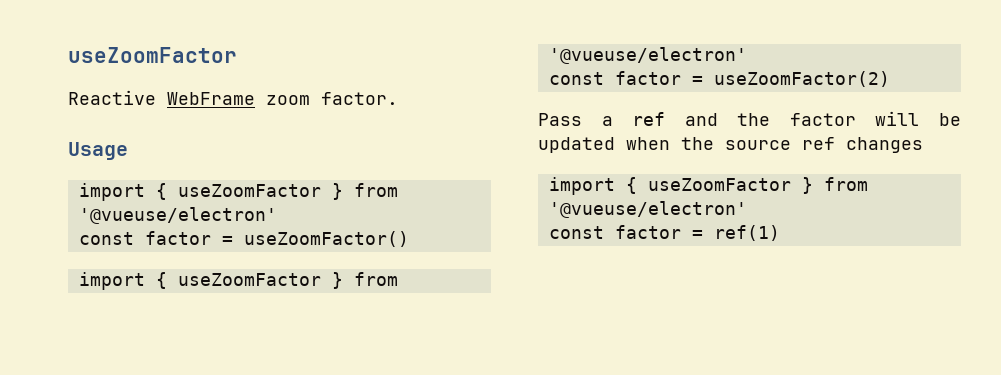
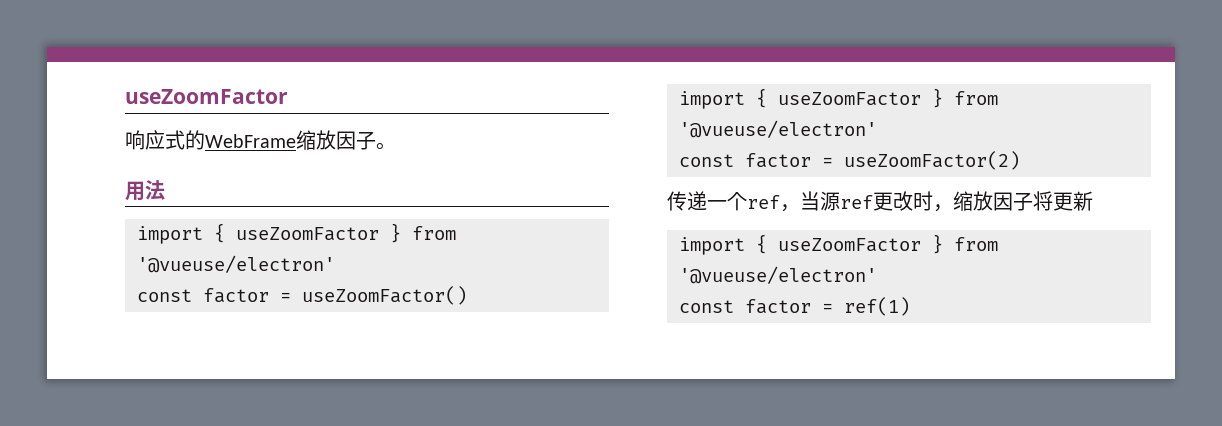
- Reactive WebFrame zoom factor.
- Usage
+ 响应式的WebFrame缩放因子。
+ 用法
- Pass a ref and the factor will be updated when the source ref changes
+ 传递一个ref，当源ref更改时，缩放因子将更新

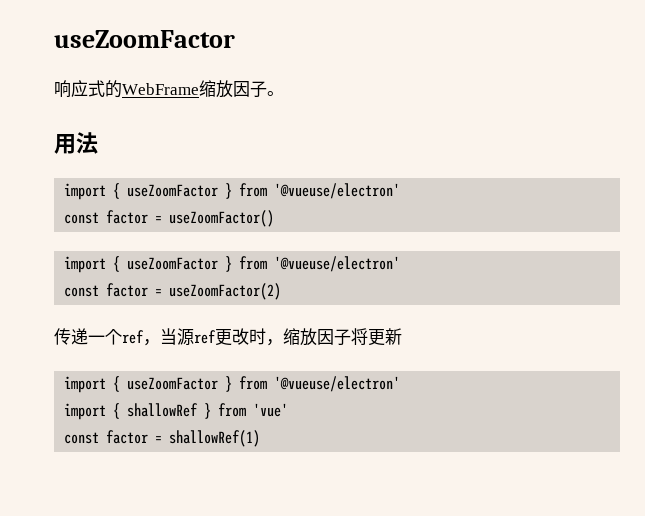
- const factor = ref(1)
+ import { shallowRef } from 'vue'
+ const factor = shallowRef(1)

